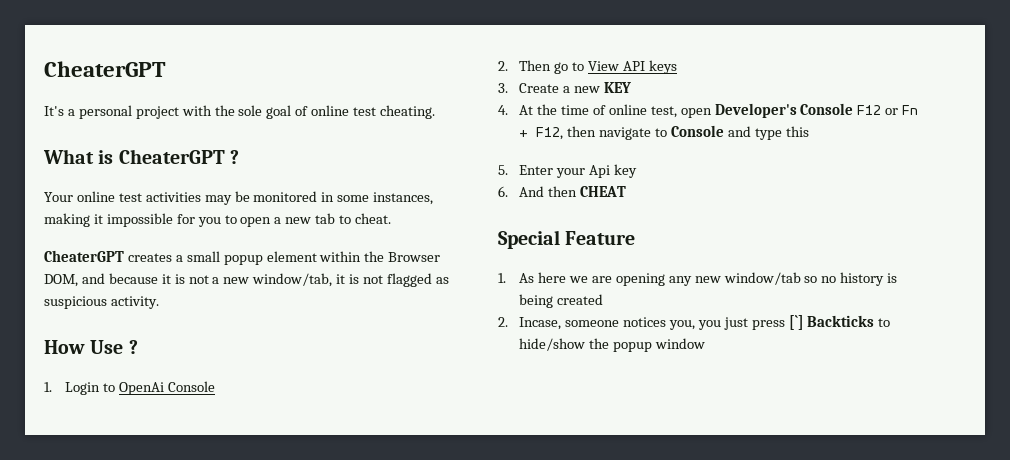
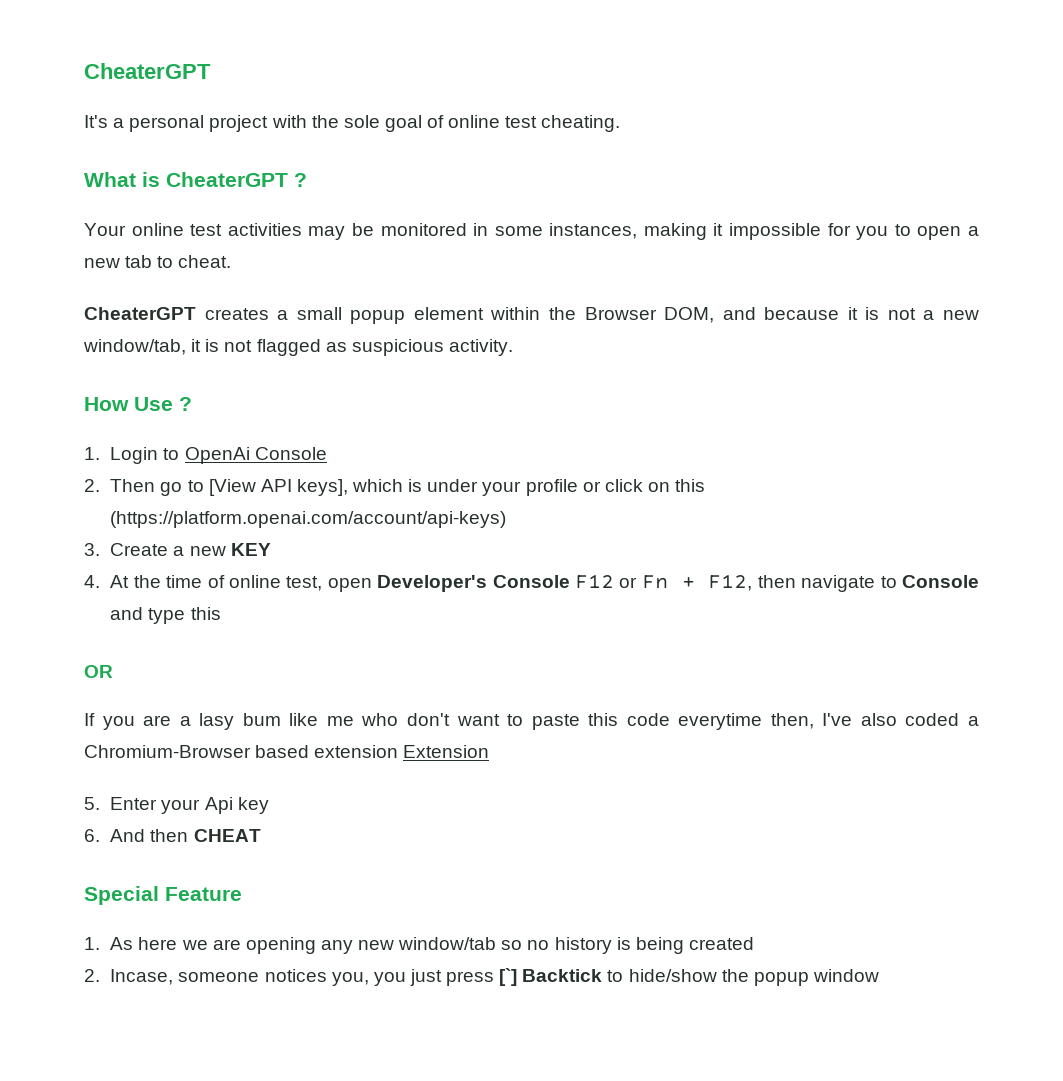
- 2. Then go to View API keys
+ 2. Then go to [View API keys], which is under your profile or click on this (https://platform.openai.com/account/api-keys)
+ OR
+ If you are a lasy bum like me who don't want to paste this code everytime then, I've also coded a Chromium-Browser based extension Extension
- 2. Incase, someone notices you, you just press [`] Backticks to hide/show the popup window
+ 2. Incase, someone notices you, you just press [`] Backtick to hide/show the popup window

